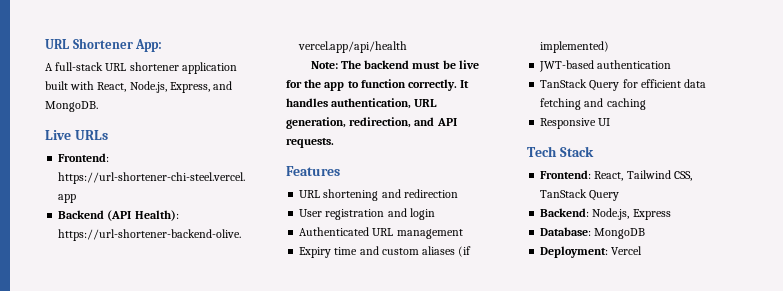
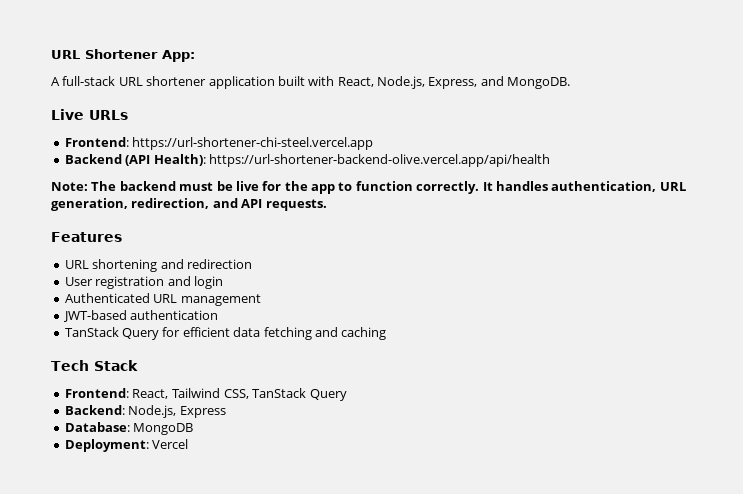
- Expiry time and custom aliases (if implemented)
- Responsive UI

